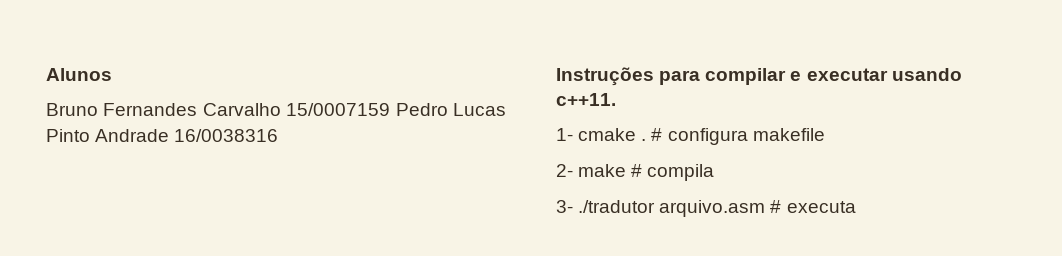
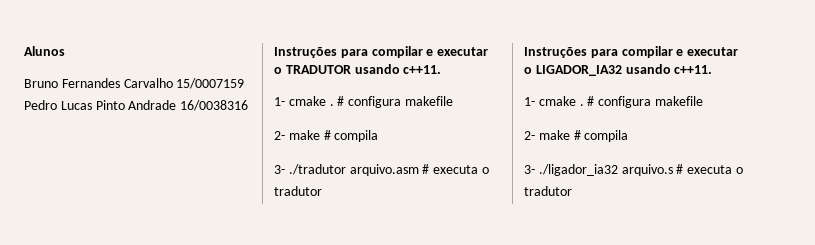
- Instruções para compilar e executar usando c++11.
+ Instruções para compilar e executar o TRADUTOR usando c++11.
- 3- ./tradutor arquivo.asm # executa
+ 3- ./tradutor arquivo.asm # executa o tradutor
+ Instruções para compilar e executar o LIGADOR_IA32 usando c++11.
+ 1- cmake . # configura makefile
+ 2- make # compila
+ 3- ./ligador_ia32 arquivo.s # executa o tradutor

